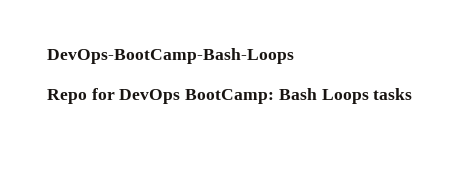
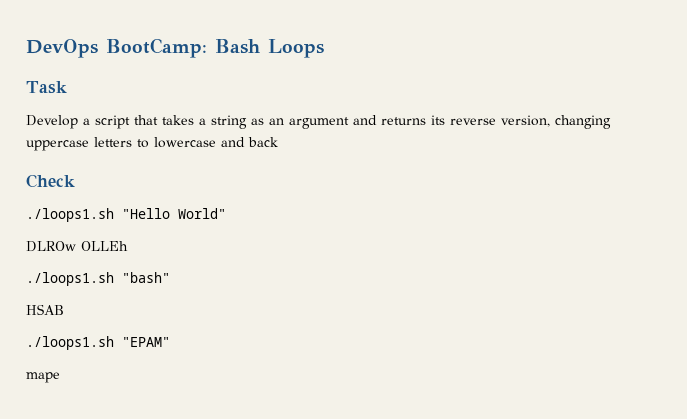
- DevOps-BootCamp-Bash-Loops
- Repo for DevOps BootCamp: Bash Loops tasks
+ DevOps BootCamp: Bash Loops
+ Task
+ Develop a script that takes a string as an argument and returns its reverse version, changing uppercase letters to lowercase and back
+ Check
+ ./loops1.sh "Hello World"
+ DLROw OLLEh
+ ./loops1.sh "bash"
+ HSAB
+ ./loops1.sh "EPAM"
+ mape

